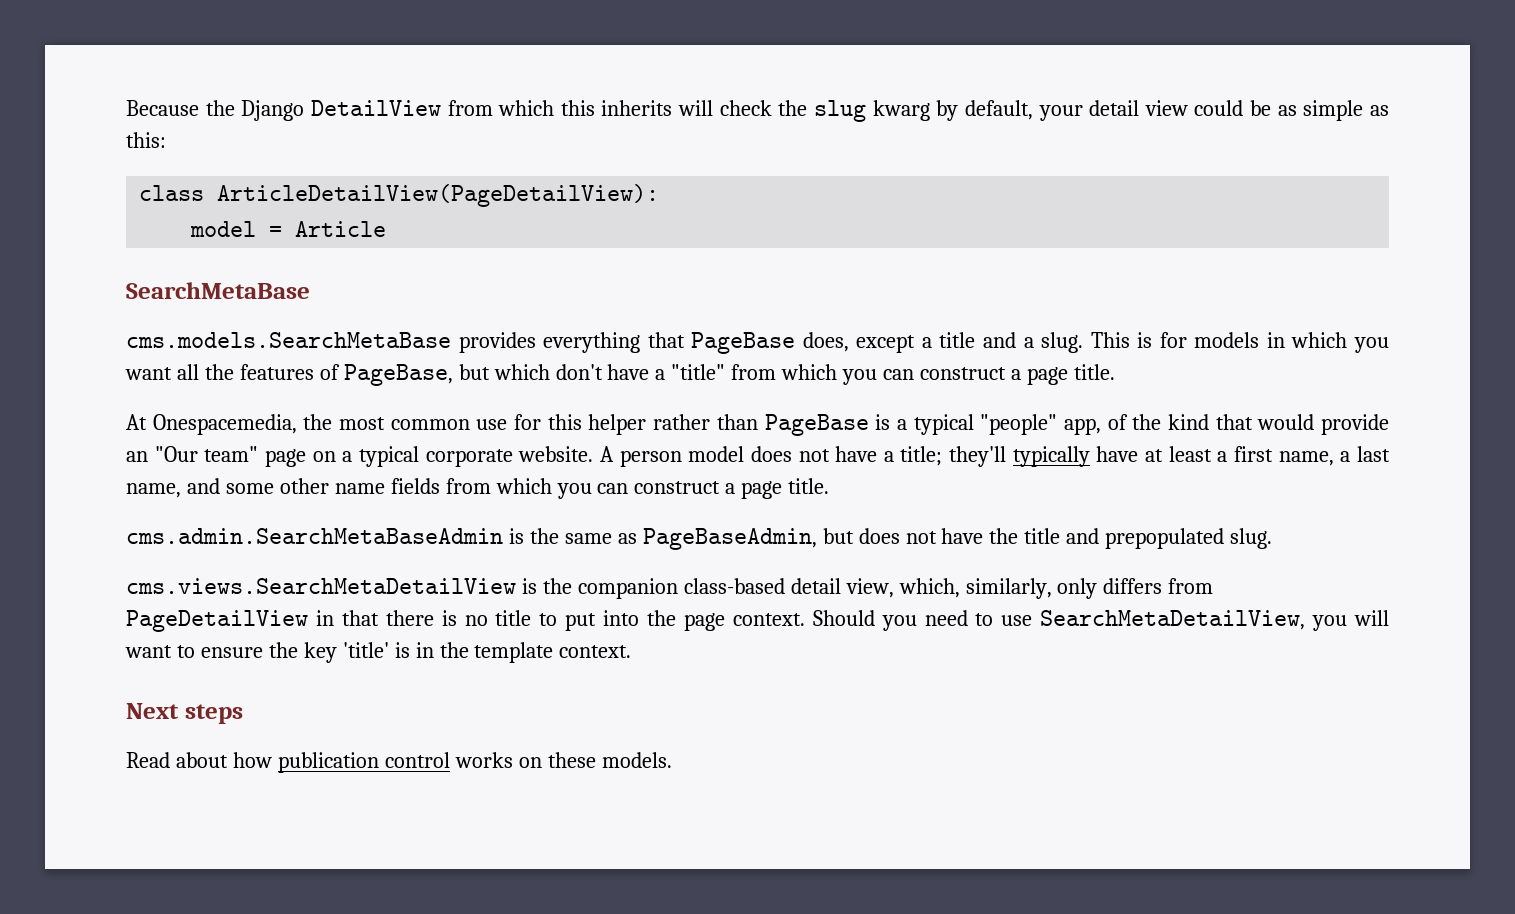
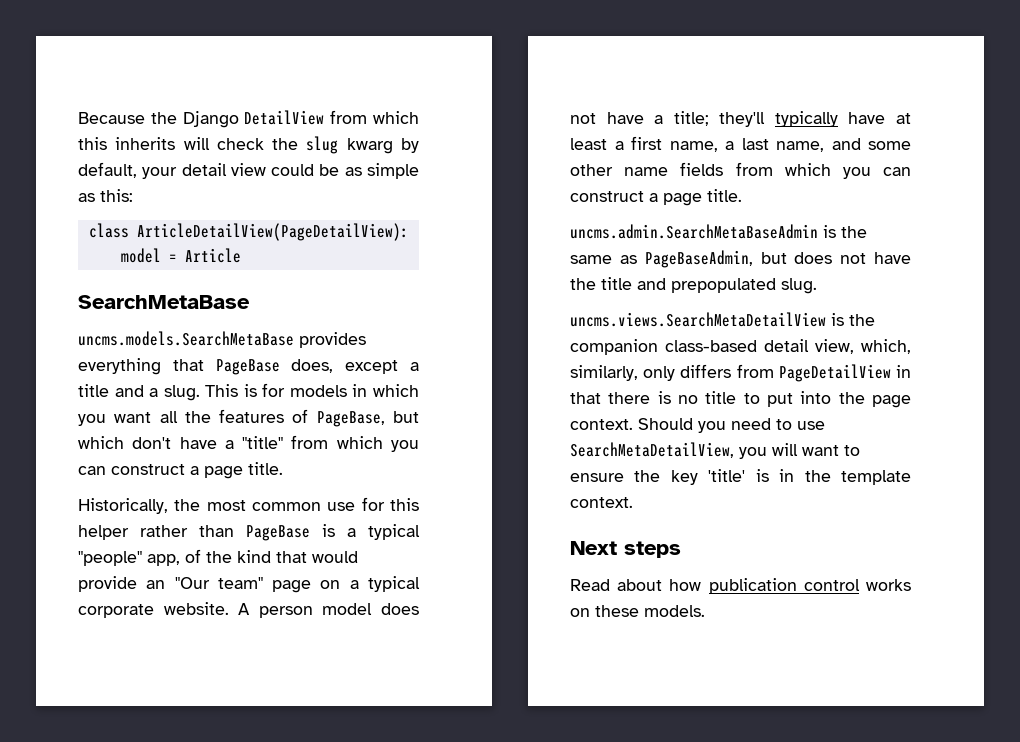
- cms.models.SearchMetaBase provides everything that PageBase does, except a title and a slug.
+ uncms.models.SearchMetaBase provides everything that PageBase does, except a title and a slug.
- At Onespacemedia, the most common use for this helper rather than PageBase is a typical "people" app, of the kind that would provide an "Our team" page on a typical corporate website.
+ Historically, the most common use for this helper rather than PageBase is a typical "people" app, of the kind that would provide an "Our team" page on a typical corporate website.
- cms.admin.SearchMetaBaseAdmin is the same as PageBaseAdmin, but does not have the title and prepopulated slug.
+ uncms.admin.SearchMetaBaseAdmin is the same as PageBaseAdmin, but does not have the title and prepopulated slug.
- cms.views.SearchMetaDetailView is the companion class-based detail view, which, similarly, only differs from PageDetailView in that there is no title to put into the page context.
+ uncms.views.SearchMetaDetailView is the companion class-based detail view, which, similarly, only differs from PageDetailView in that there is no title to put into the page context.

